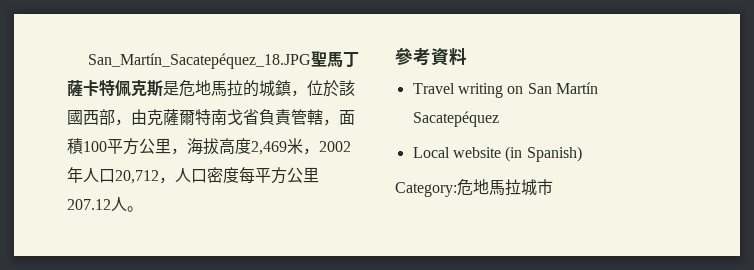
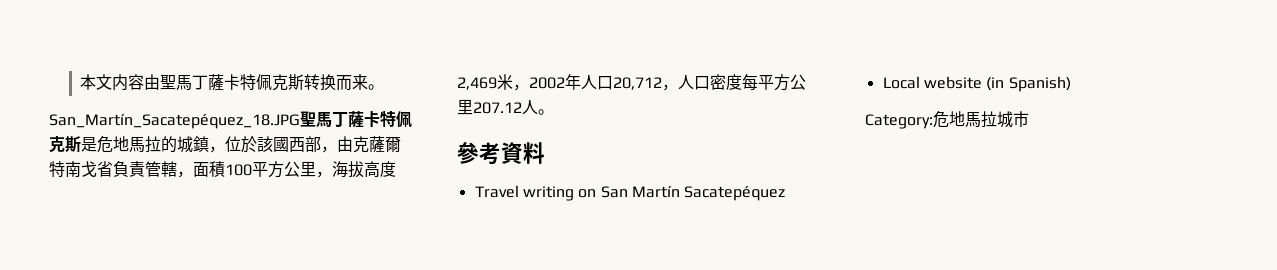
+ 本文内容由聖馬丁薩卡特佩克斯转换而来。

